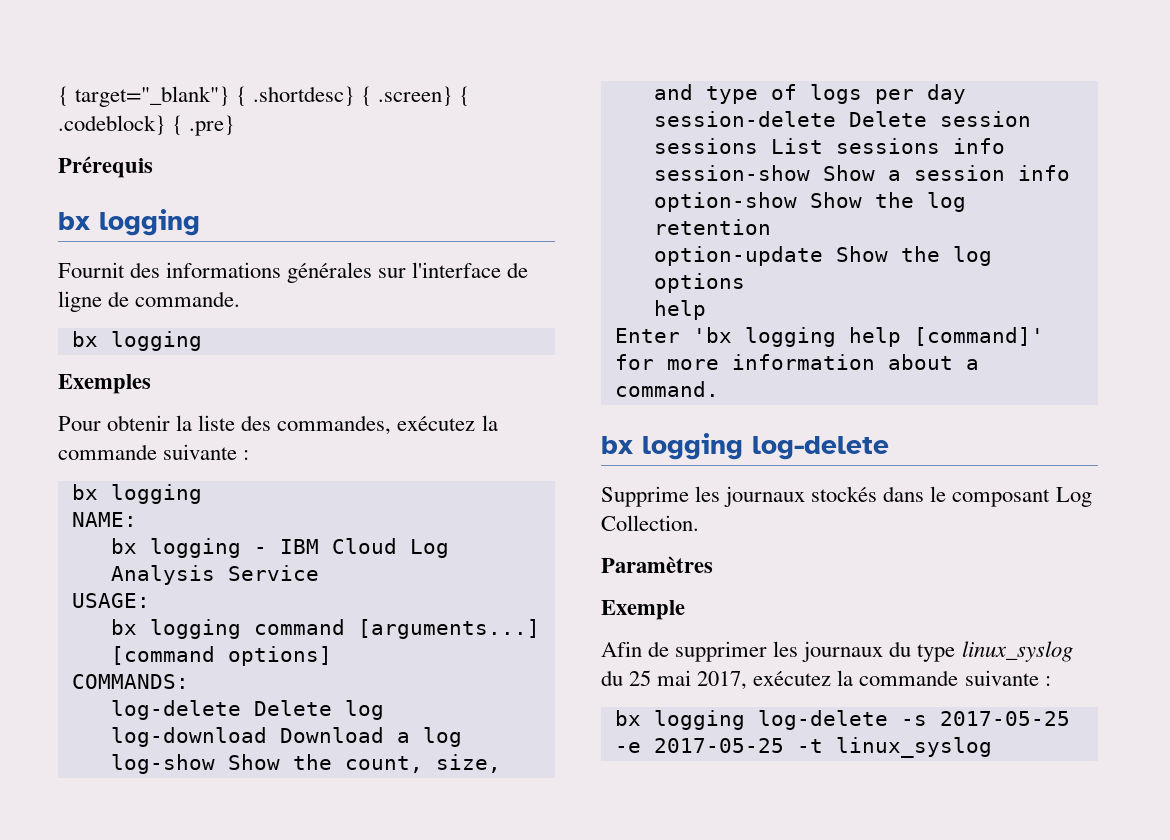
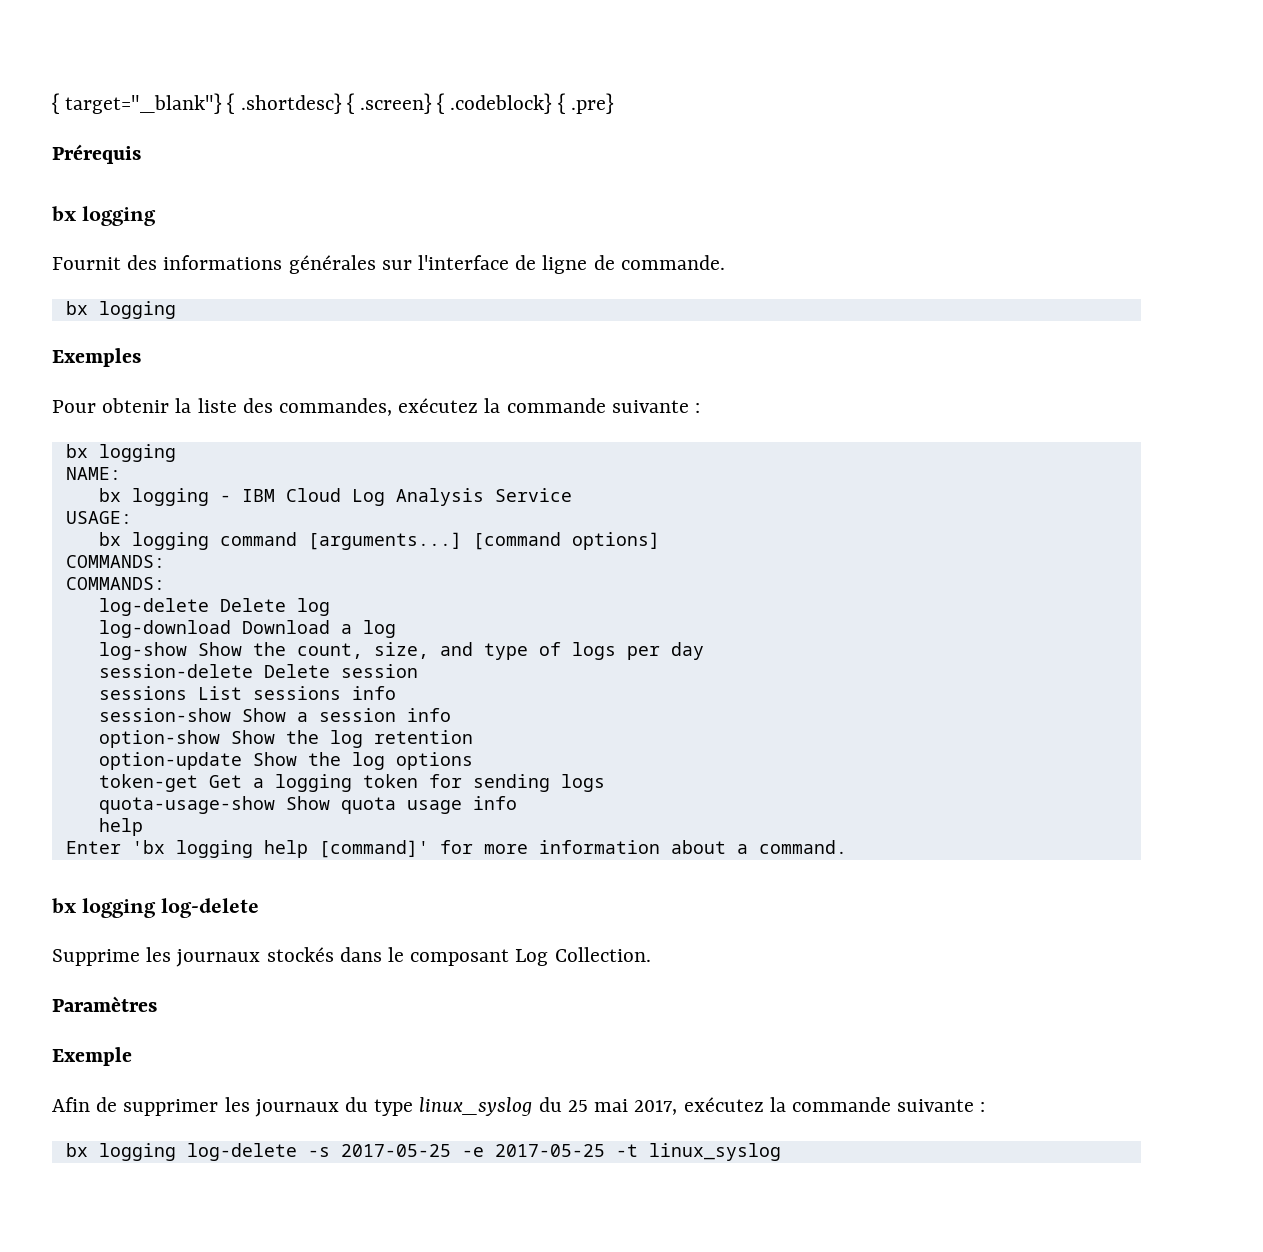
  [command options]
+ COMMANDS:
+ token-get Get a logging token for sending logs
+ quota-usage-show Show quota usage info

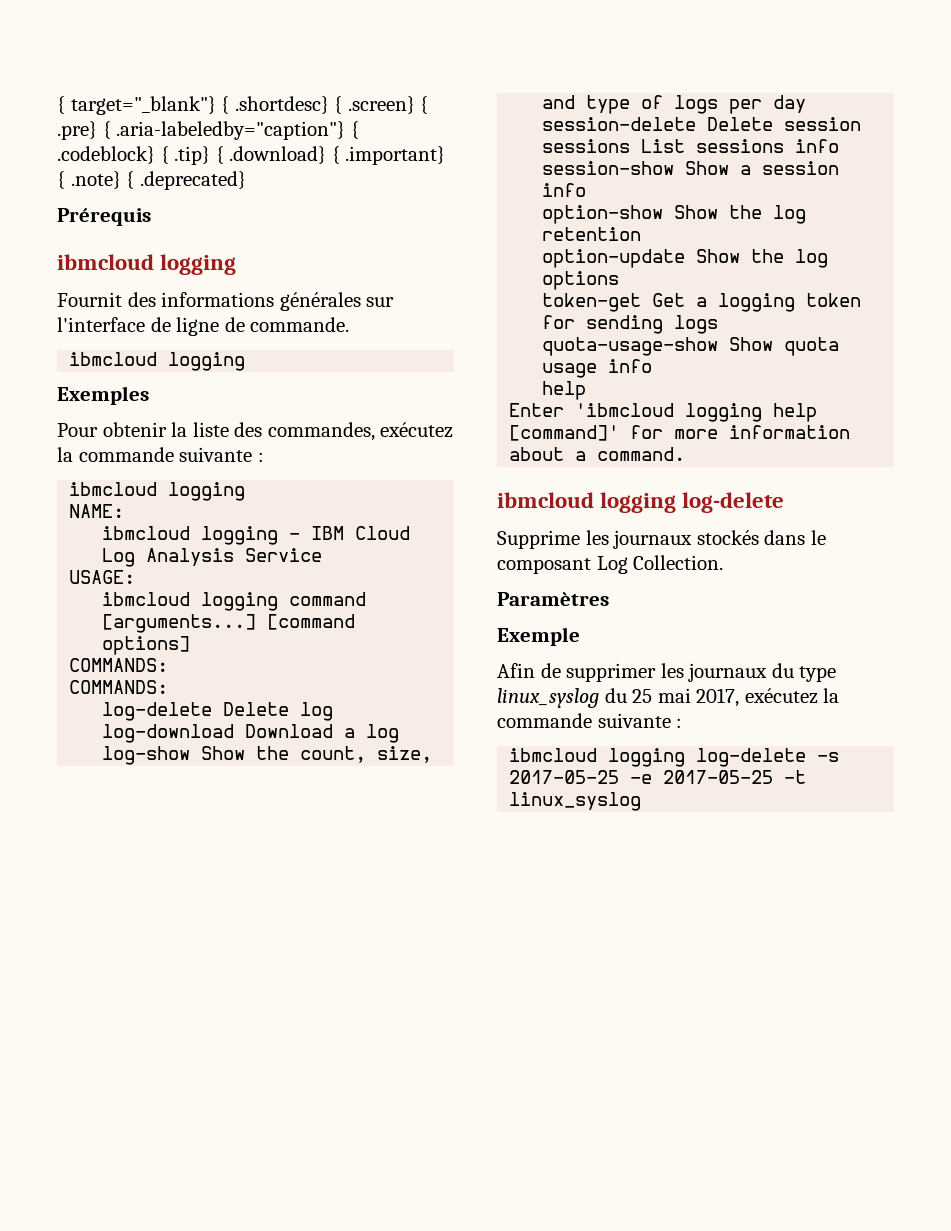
- { target="_blank"} { .shortdesc} { .screen} { .codeblock} { .pre}
+ { target="_blank"} { .shortdesc} { .screen} { .pre} { .aria-labeledby="caption"} { .codeblock} { .tip} { .download} { .important} { .note} { .deprecated}
  Prérequis
- bx logging
+ ibmcloud logging
  Fournit des informations générales sur l'interface de ligne de commande.
- bx logging
+ ibmcloud logging
  Pour obtenir la liste des commandes, exécutez la commande suivante :
- bx logging
+ ibmcloud logging
- bx logging - IBM Cloud Log Analysis Service
+ ibmcloud logging - IBM Cloud Log Analysis Service
- bx logging command [arguments...]
+ ibmcloud logging command [arguments...]
- Enter 'bx logging help [command]' for more information about a command.
- bx logging log-delete
+ Enter 'ibmcloud logging help [command]' for more information about a command.
+ ibmcloud logging log-delete
- bx logging log-delete -s 2017-05-25 -e 2017-05-25 -t linux_syslog
+ ibmcloud logging log-delete -s 2017-05-25 -e 2017-05-25 -t linux_syslog

